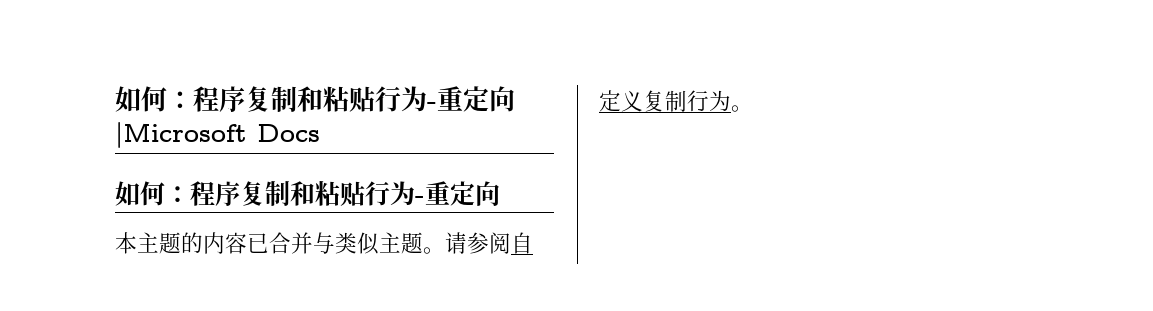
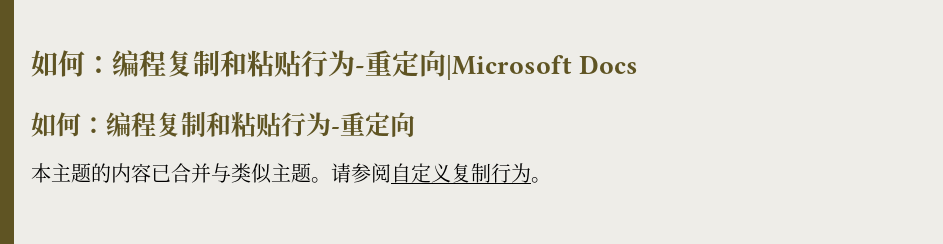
- 如何：程序复制和粘贴行为-重定向|Microsoft Docs
- 如何：程序复制和粘贴行为-重定向
+ 如何：编程复制和粘贴行为-重定向|Microsoft Docs
+ 如何：编程复制和粘贴行为-重定向

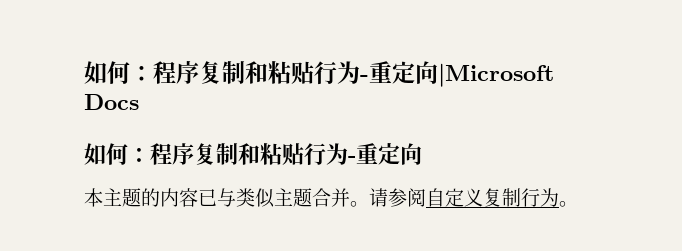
- 如何：编程复制和粘贴行为-重定向|Microsoft Docs
- 如何：编程复制和粘贴行为-重定向
+ 如何：程序复制和粘贴行为-重定向|Microsoft Docs
+ 如何：程序复制和粘贴行为-重定向
- 本主题的内容已合并与类似主题。
+ 本主题的内容已与类似主题合并。

